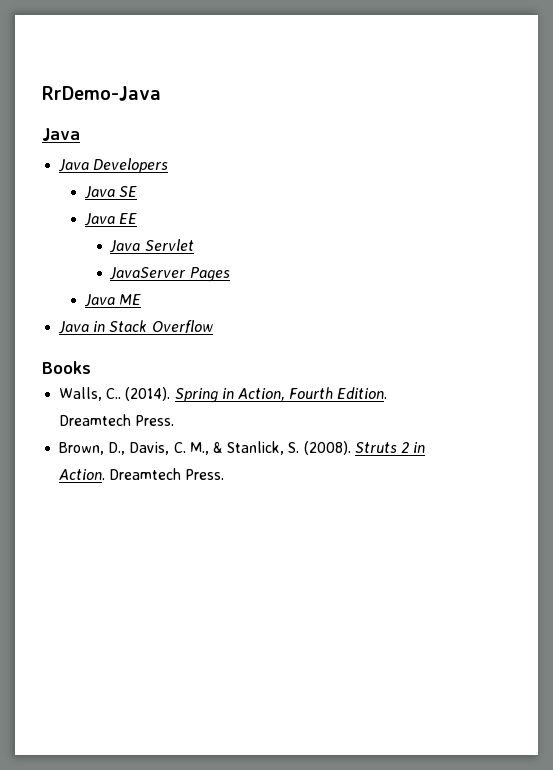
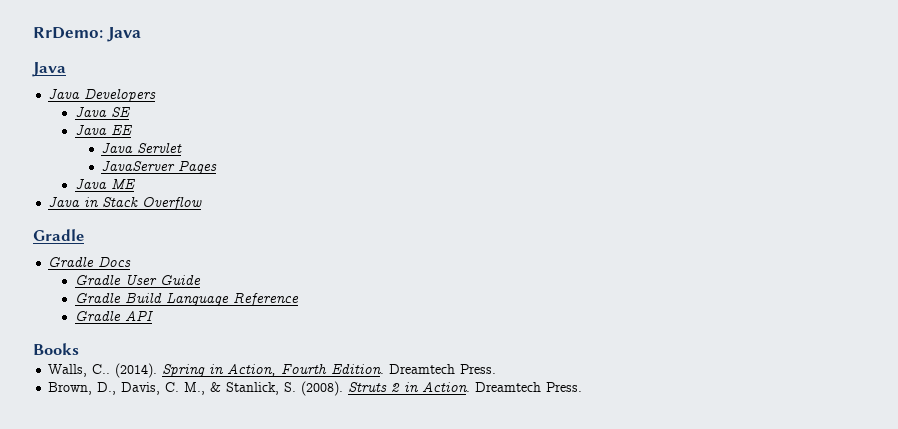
- RrDemo-Java
+ RrDemo: Java
  Java in Stack Overflow
+ Gradle
+ Gradle Docs
+ Gradle User Guide
+ Gradle Build Language Reference
+ Gradle API

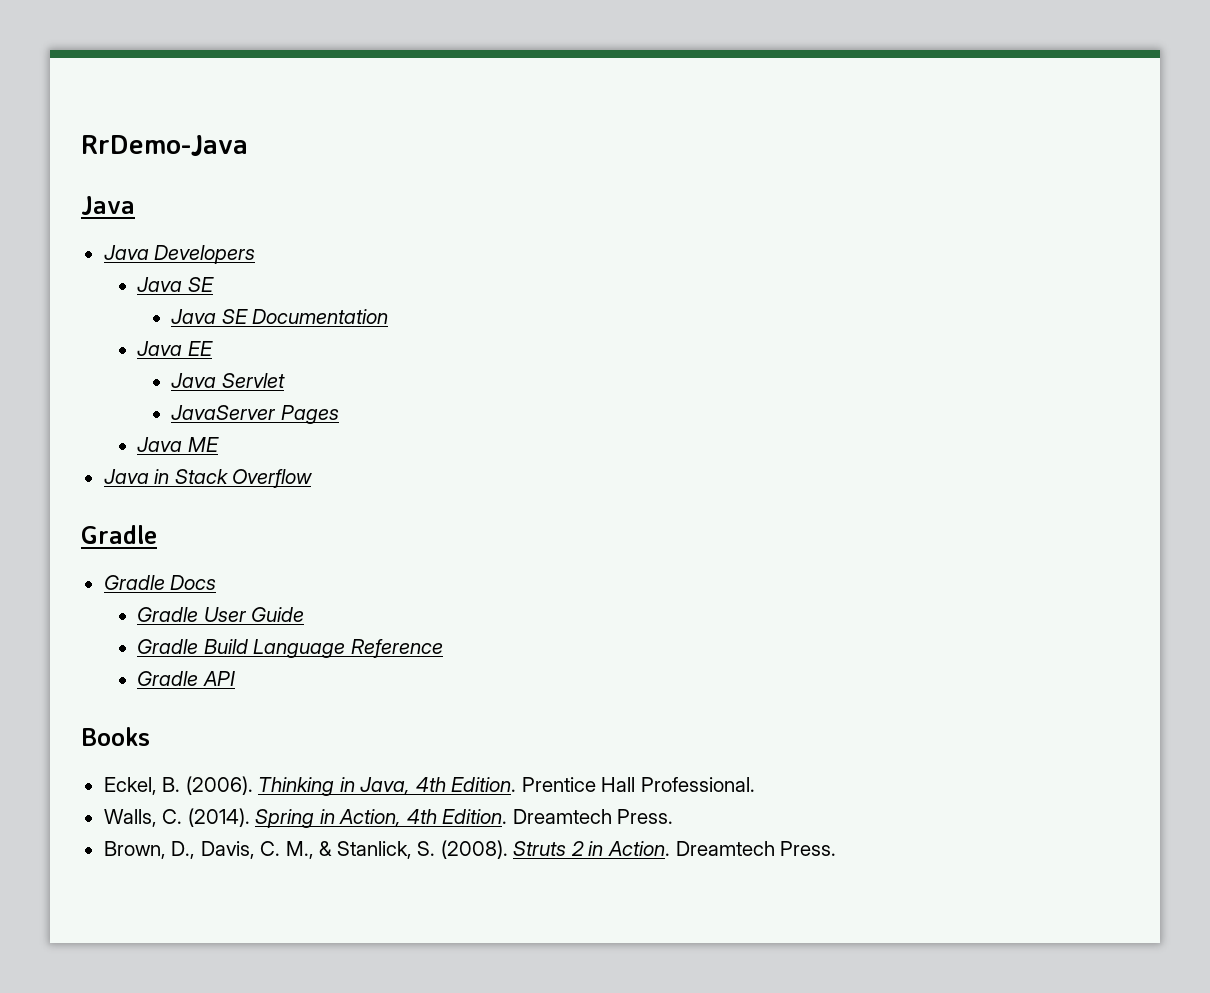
- RrDemo: Java
+ RrDemo-Java
+ Java SE Documentation
+ Eckel, B. (2006). Thinking in Java, 4th Edition. Prentice Hall Professional.
- Walls, C.. (2014).
+ Walls, C. (2014).
- Spring in Action, Fourth Edition.
+ Spring in Action, 4th Edition.

